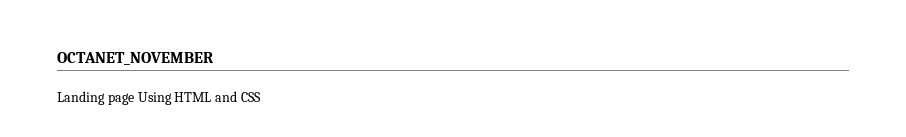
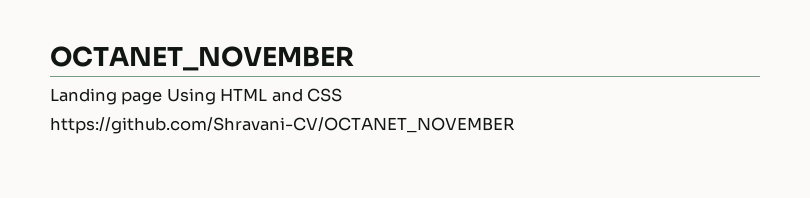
+ https://github.com/Shravani-CV/OCTANET_NOVEMBER

